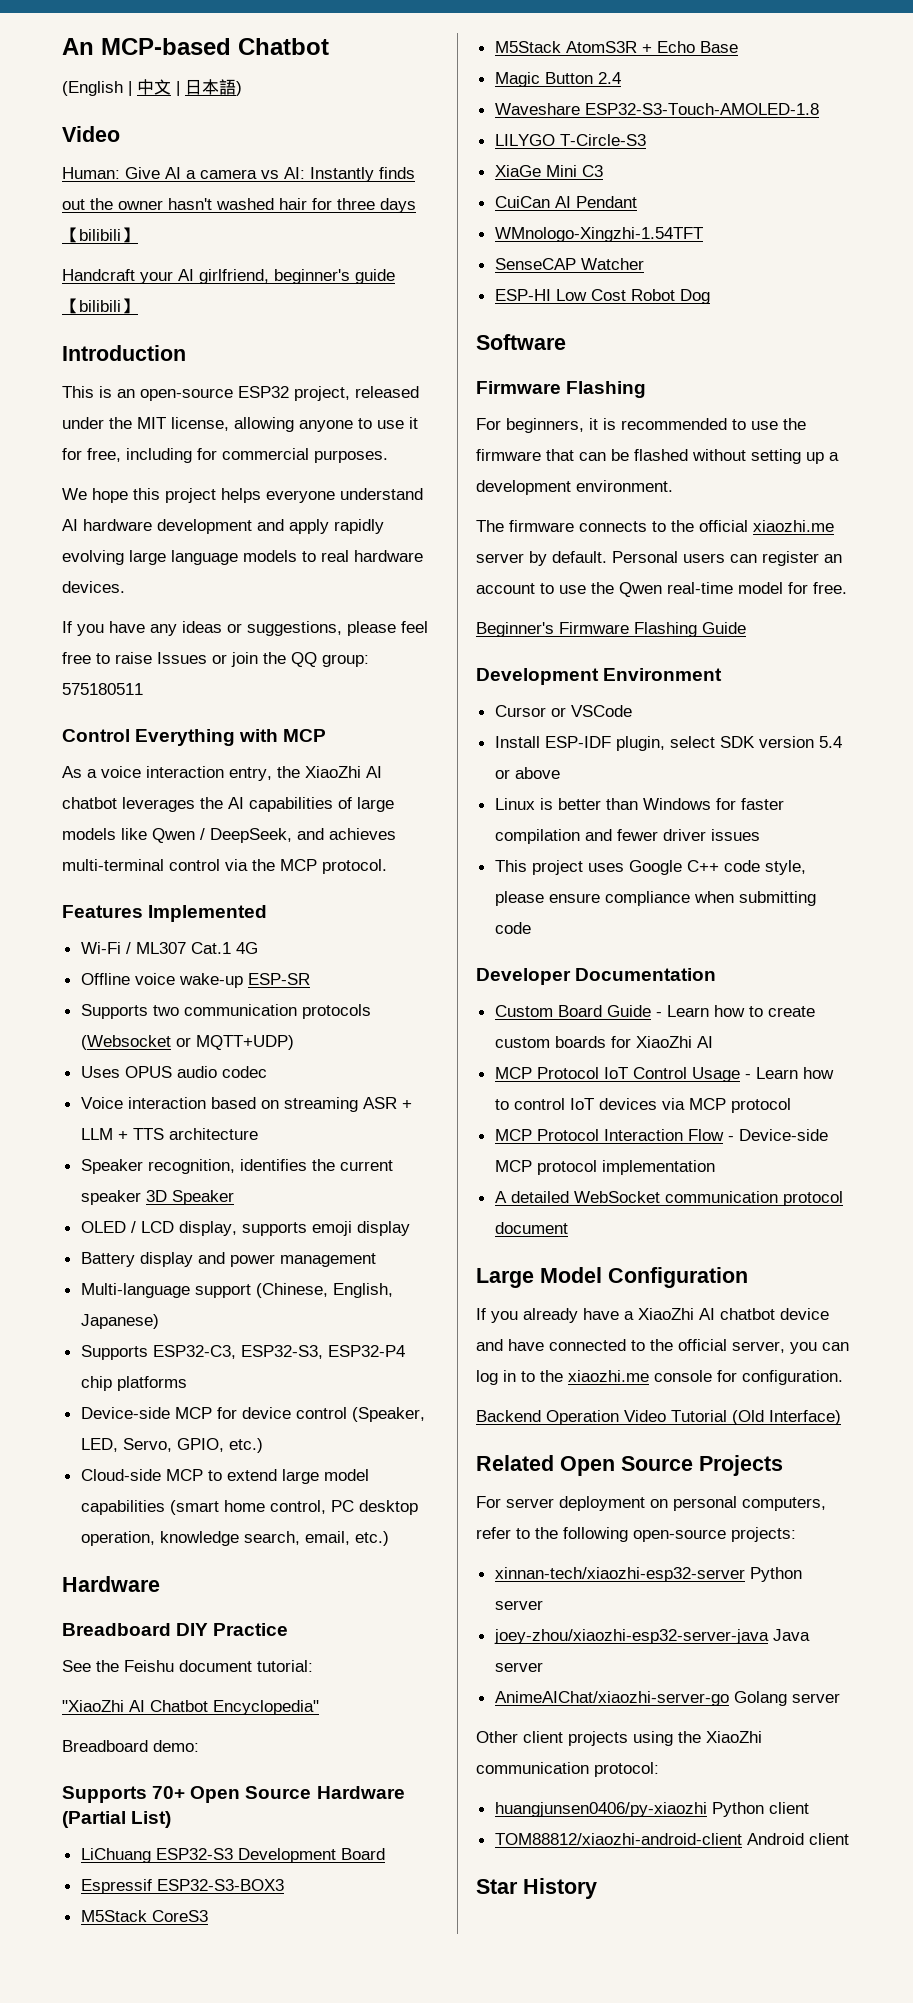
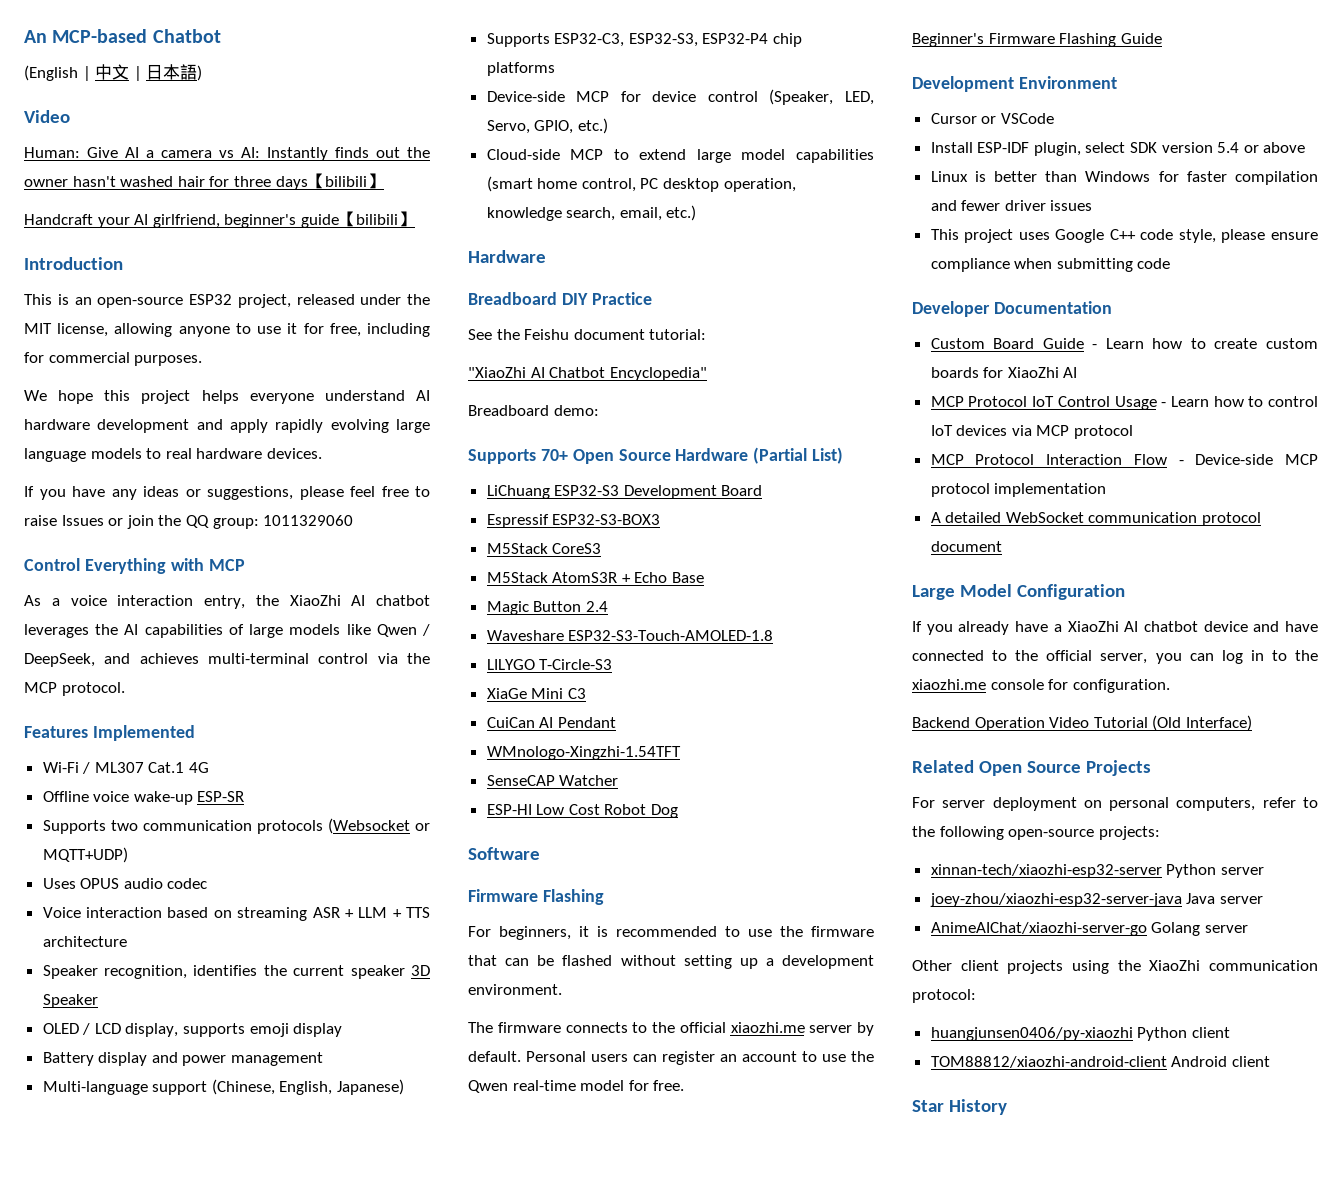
- If you have any ideas or suggestions, please feel free to raise Issues or join the QQ group: 575180511
+ If you have any ideas or suggestions, please feel free to raise Issues or join the QQ group: 1011329060

